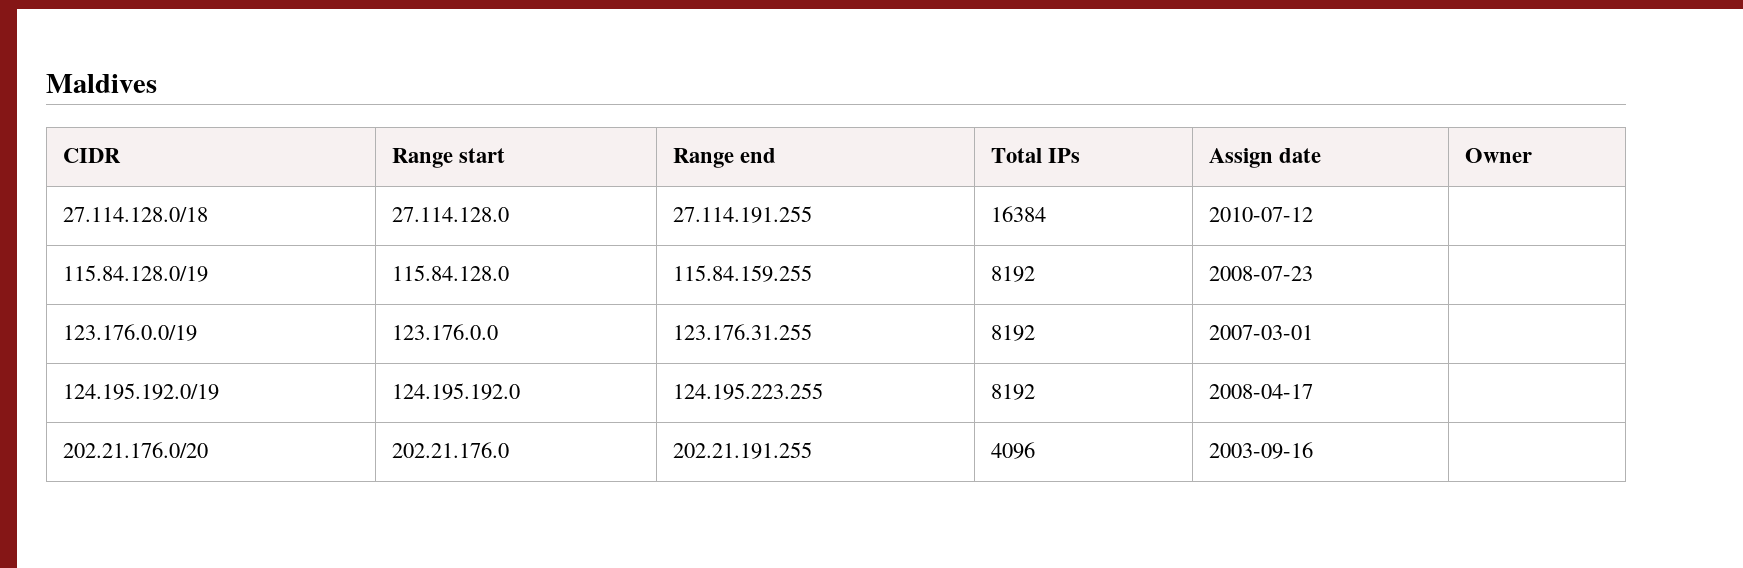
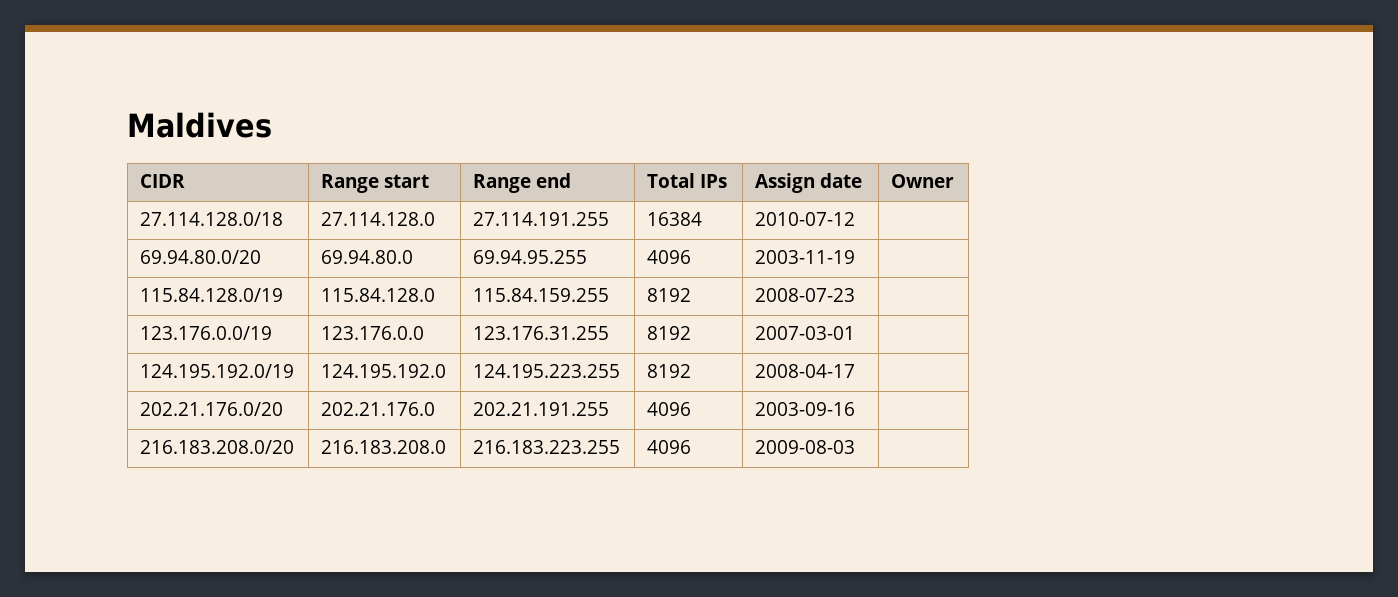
+ 69.94.80.0/20 | 69.94.80.0 | 69.94.95.255 | 4096 | 2003-11-19 |
+ 216.183.208.0/20 | 216.183.208.0 | 216.183.223.255 | 4096 | 2009-08-03 |

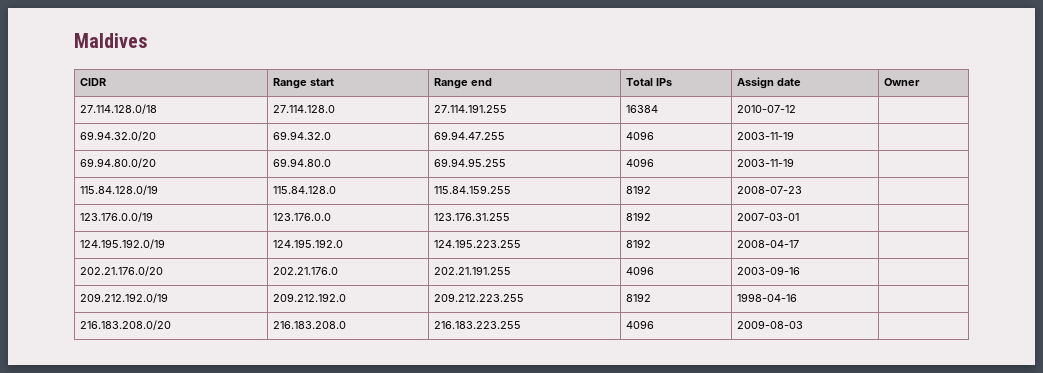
+ 69.94.32.0/20 | 69.94.32.0 | 69.94.47.255 | 4096 | 2003-11-19 |
+ 209.212.192.0/19 | 209.212.192.0 | 209.212.223.255 | 8192 | 1998-04-16 |

